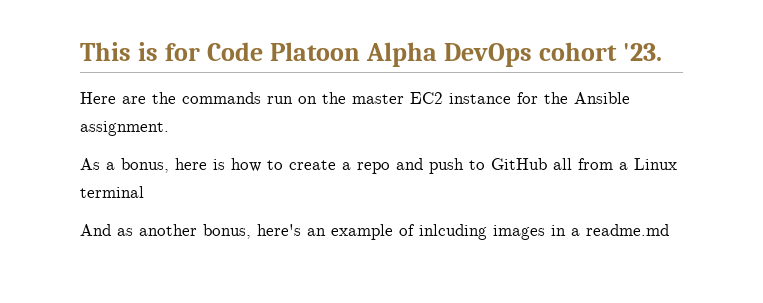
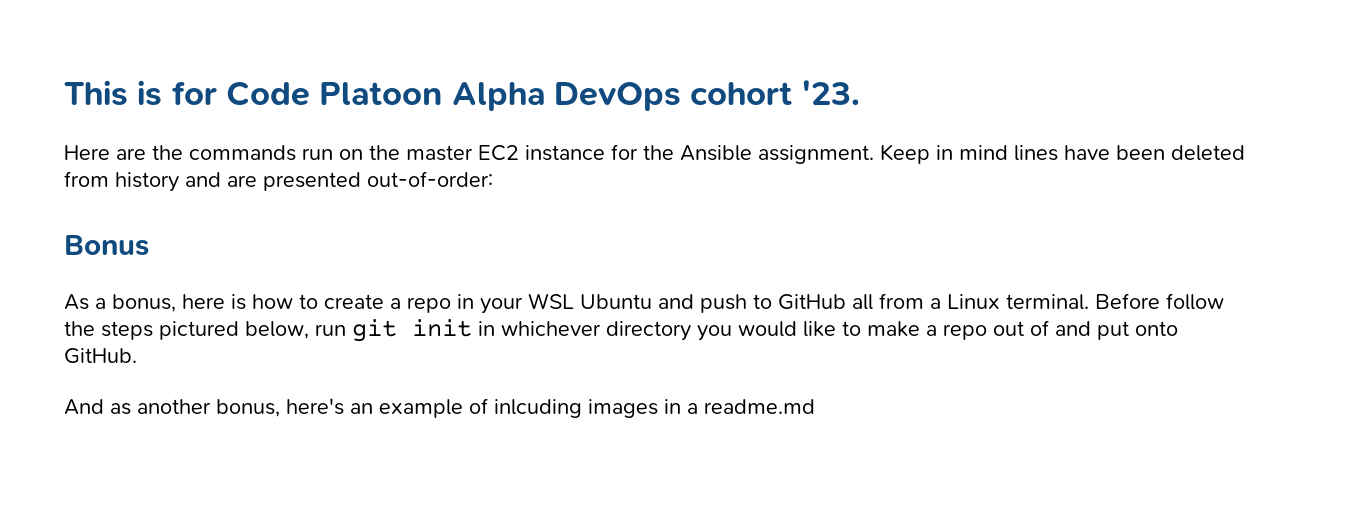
+ Keep in mind lines have been deleted from history and are presented out-of-order:
+ Bonus
- As a bonus, here is how to create a repo and push to GitHub all from a Linux terminal
+ As a bonus, here is how to create a repo in your WSL Ubuntu and push to GitHub all from a Linux terminal. Before follow the steps pictured below, run git init in whichever directory you would like to make a repo out of and put onto GitHub.

